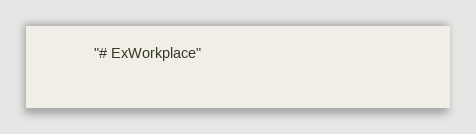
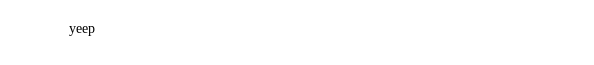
- "# ExWorkplace"
+ yeep

